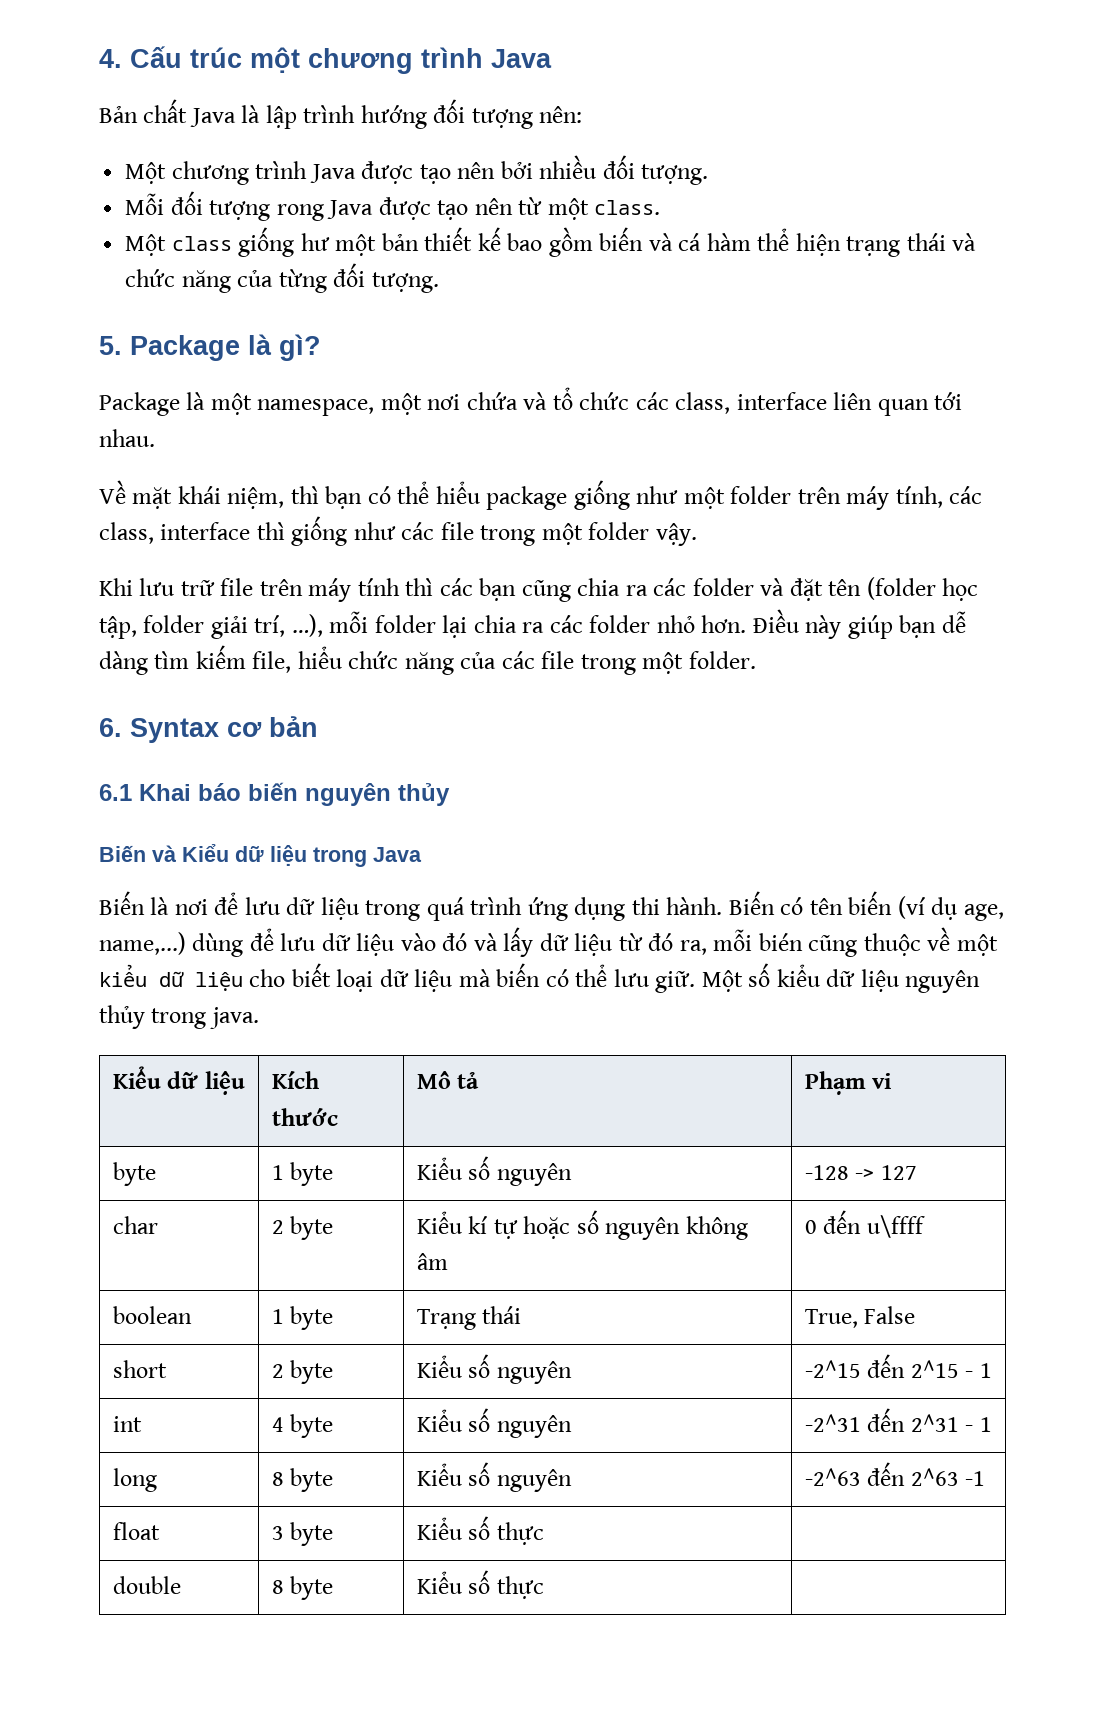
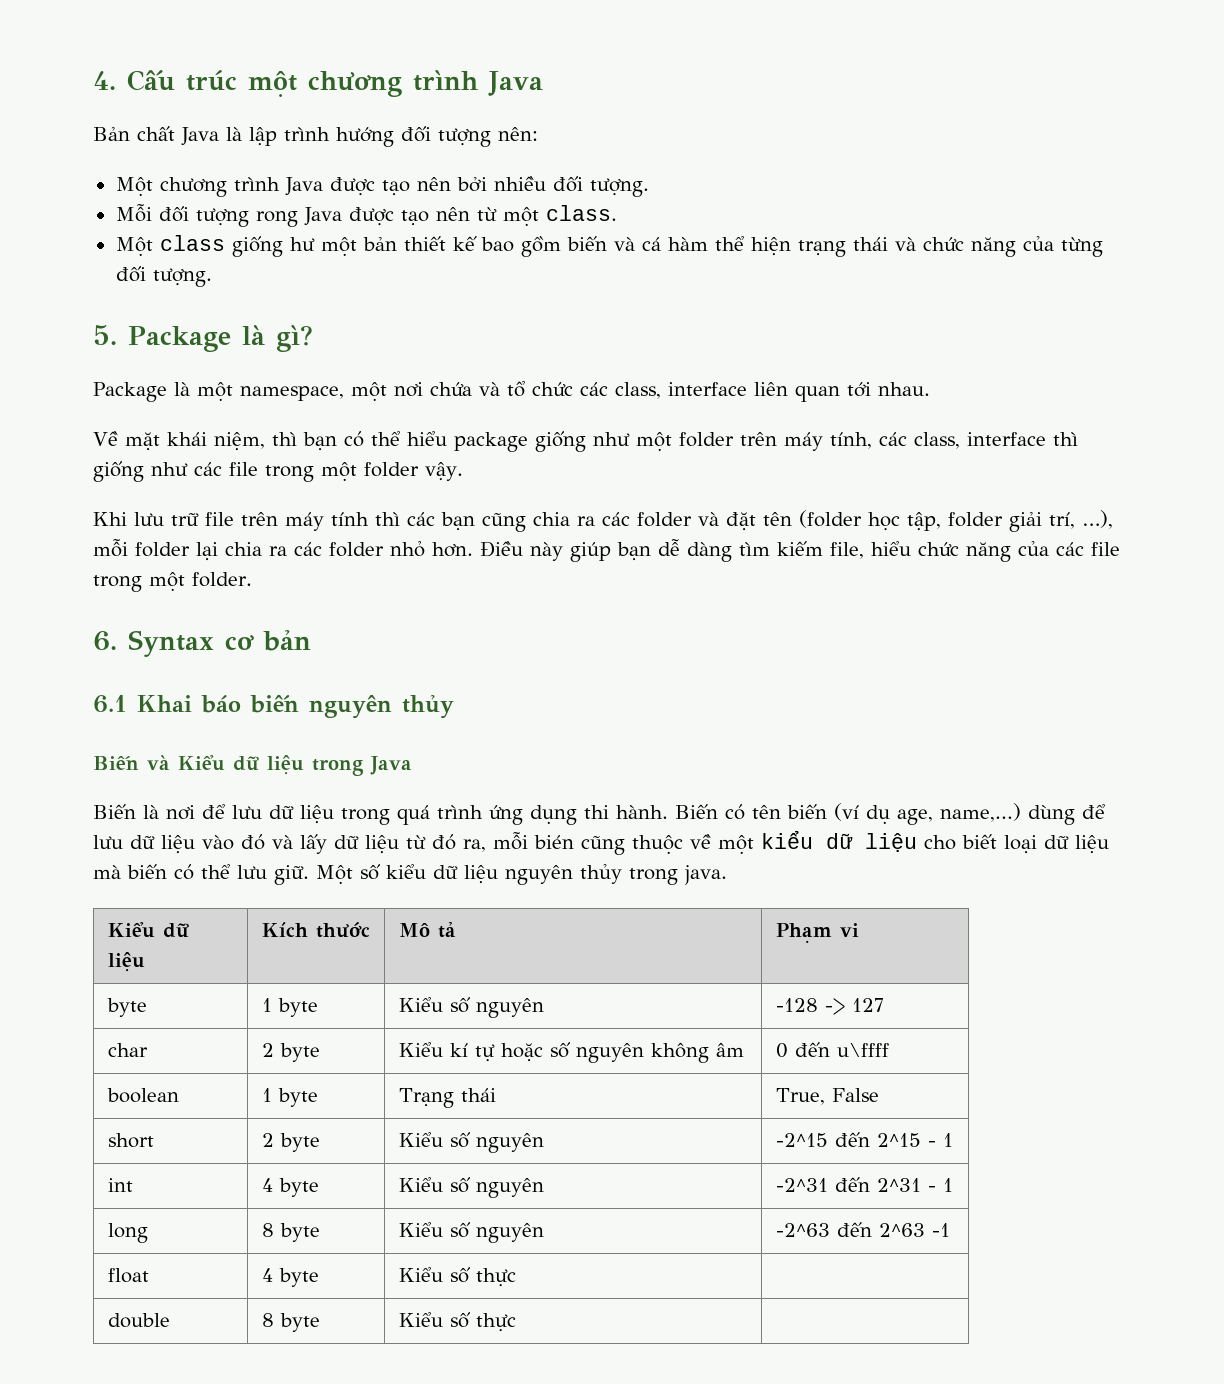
- float | 3 byte | Kiểu số thực |
+ float | 4 byte | Kiểu số thực |

